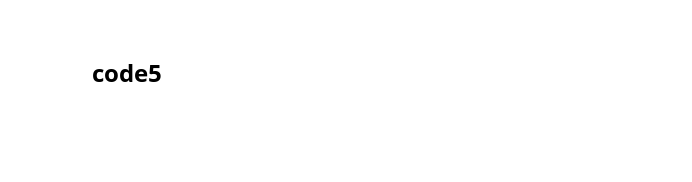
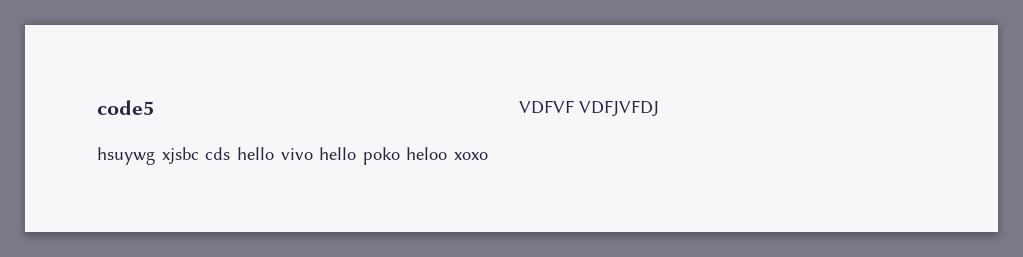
+ hsuywg xjsbc cds hello vivo hello poko heloo xoxo VDFVF VDFJVFDJ

